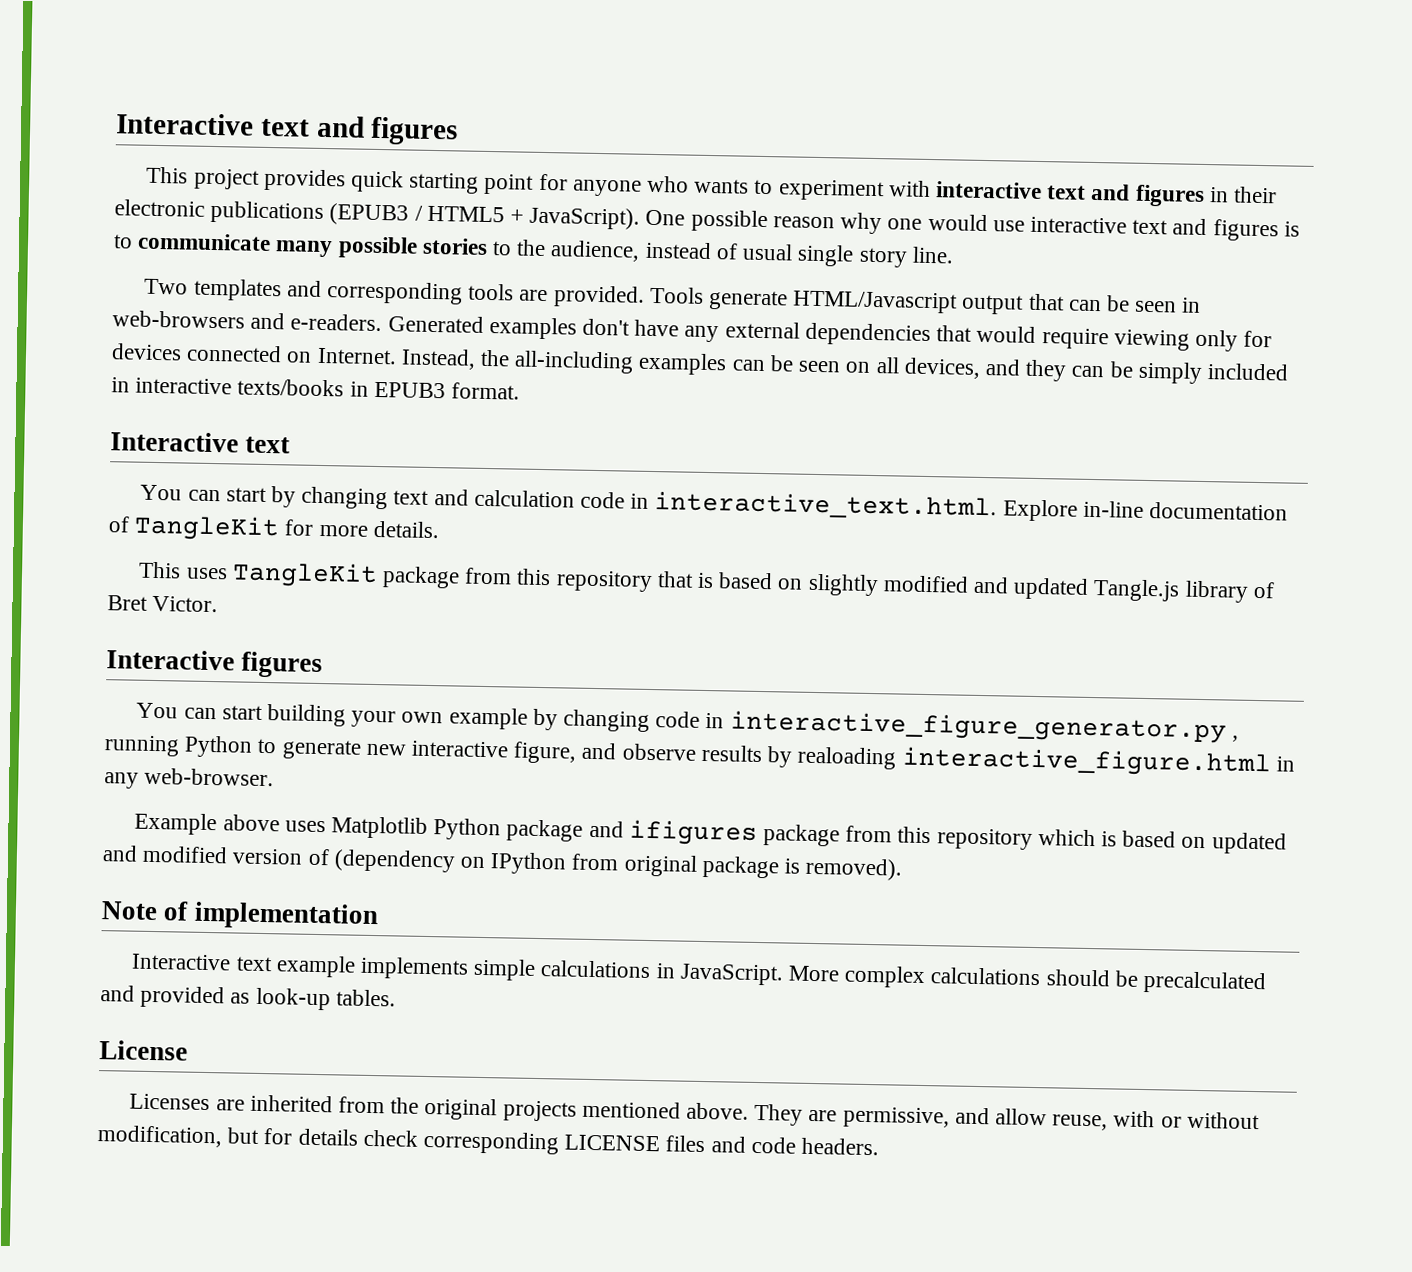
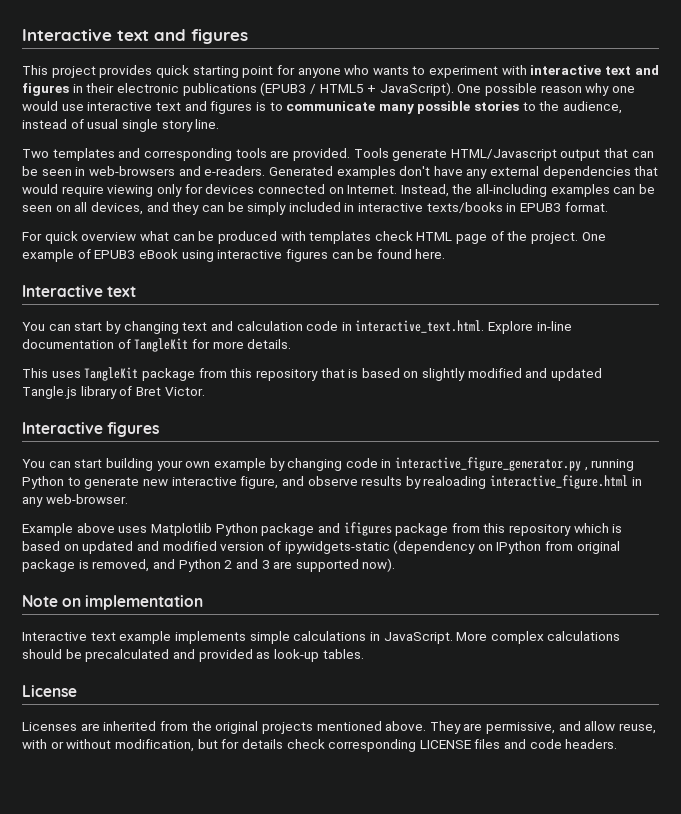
+ For quick overview what can be produced with templates check HTML page of the project. One example of EPUB3 eBook using interactive figures can be found here.
- Example above uses Matplotlib Python package and ifigures package from this repository which is based on updated and modified version of (dependency on IPython from original package is removed).
+ Example above uses Matplotlib Python package and ifigures package from this repository which is based on updated and modified version of ipywidgets-static (dependency on IPython from original package is removed, and Python 2 and 3 are supported now).
- Note of implementation
+ Note on implementation

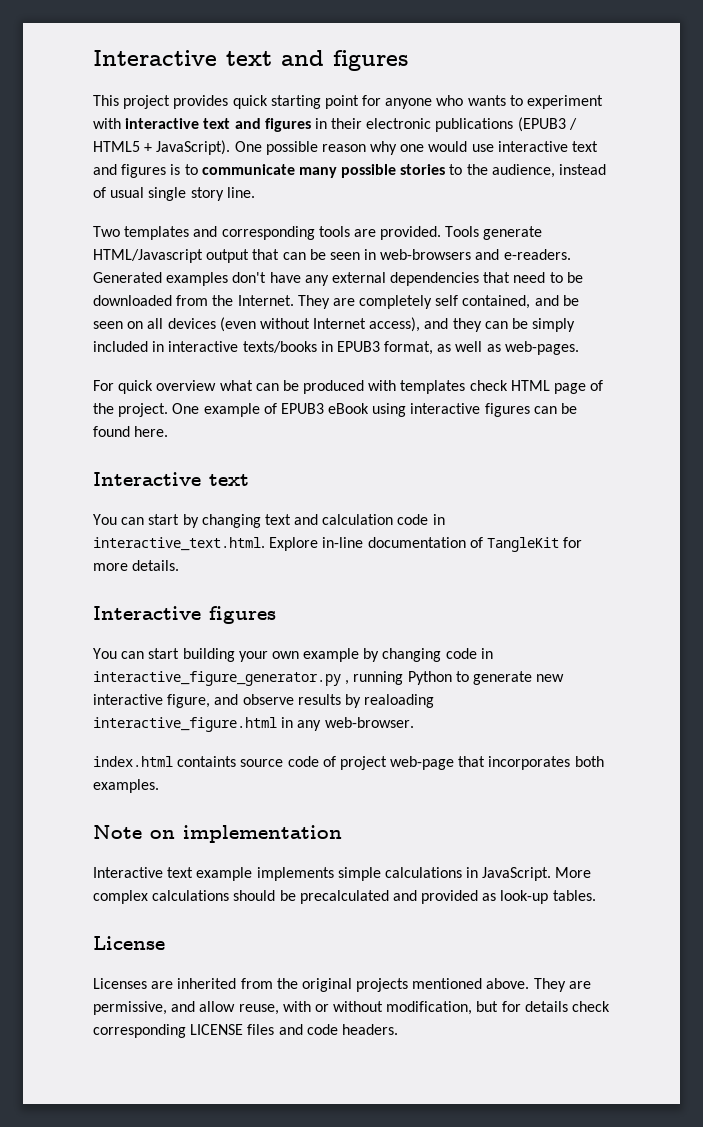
- Generated examples don't have any external dependencies that would require viewing only for devices connected on Internet. Instead, the all-including examples can be seen on all devices, and they can be simply included in interactive texts/books in EPUB3 format.
+ Generated examples don't have any external dependencies that need to be downloaded from the Internet. They are completely self contained, and be seen on all devices (even without Internet access), and they can be simply included in interactive texts/books in EPUB3 format, as well as web-pages.
- This uses TangleKit package from this repository that is based on slightly modified and updated Tangle.js library of Bret Victor.
- Example above uses Matplotlib Python package and ifigures package from this repository which is based on updated and modified version of ipywidgets-static (dependency on IPython from original package is removed, and Python 2 and 3 are supported now).
+ index.html containts source code of project web-page that incorporates both examples.

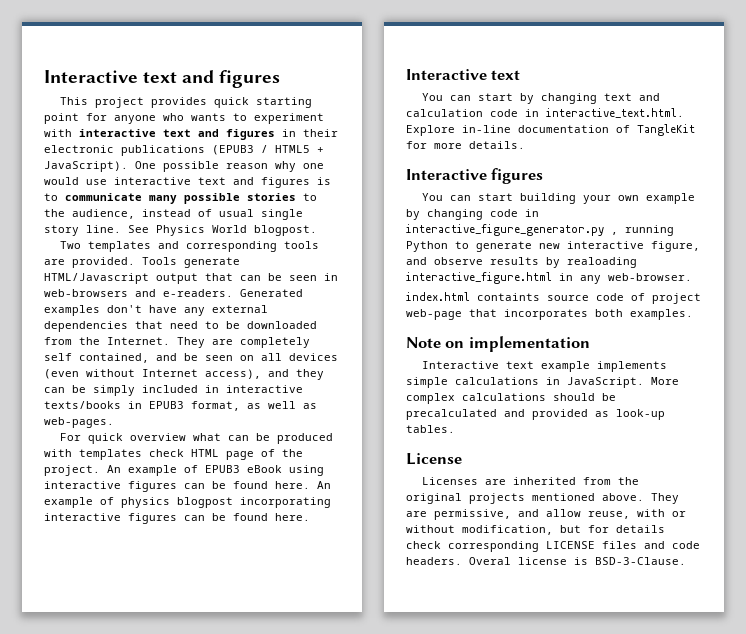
+ See Physics World blogpost.
- One example of EPUB3 eBook using interactive figures can be found here.
+ An example of EPUB3 eBook using interactive figures can be found here. An example of physics blogpost incorporating interactive figures can be found here.
+ Overal license is BSD-3-Clause.

